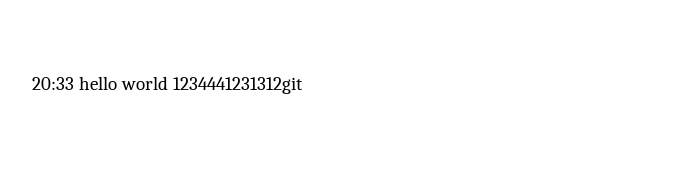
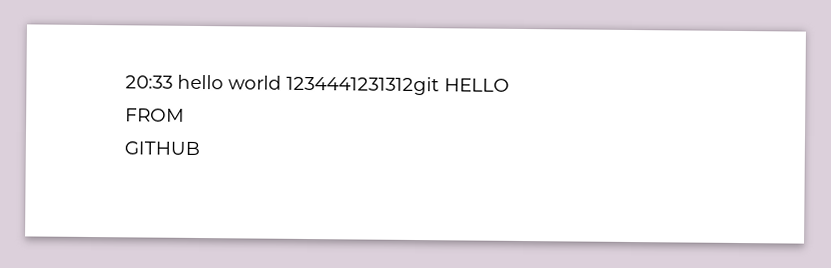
- 20:33 hello world 1234441231312git
+ 20:33 hello world 1234441231312git HELLO
+ FROM
+ GITHUB

